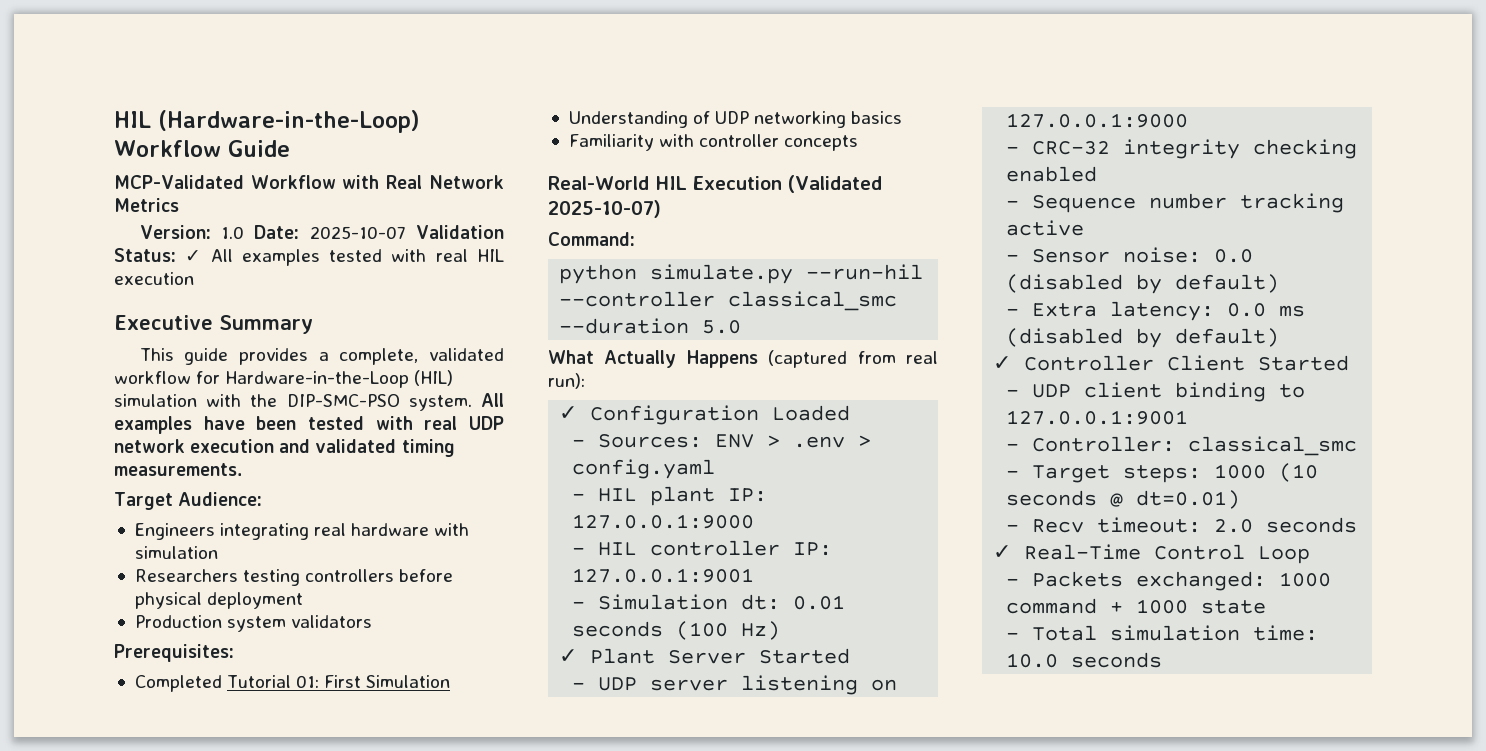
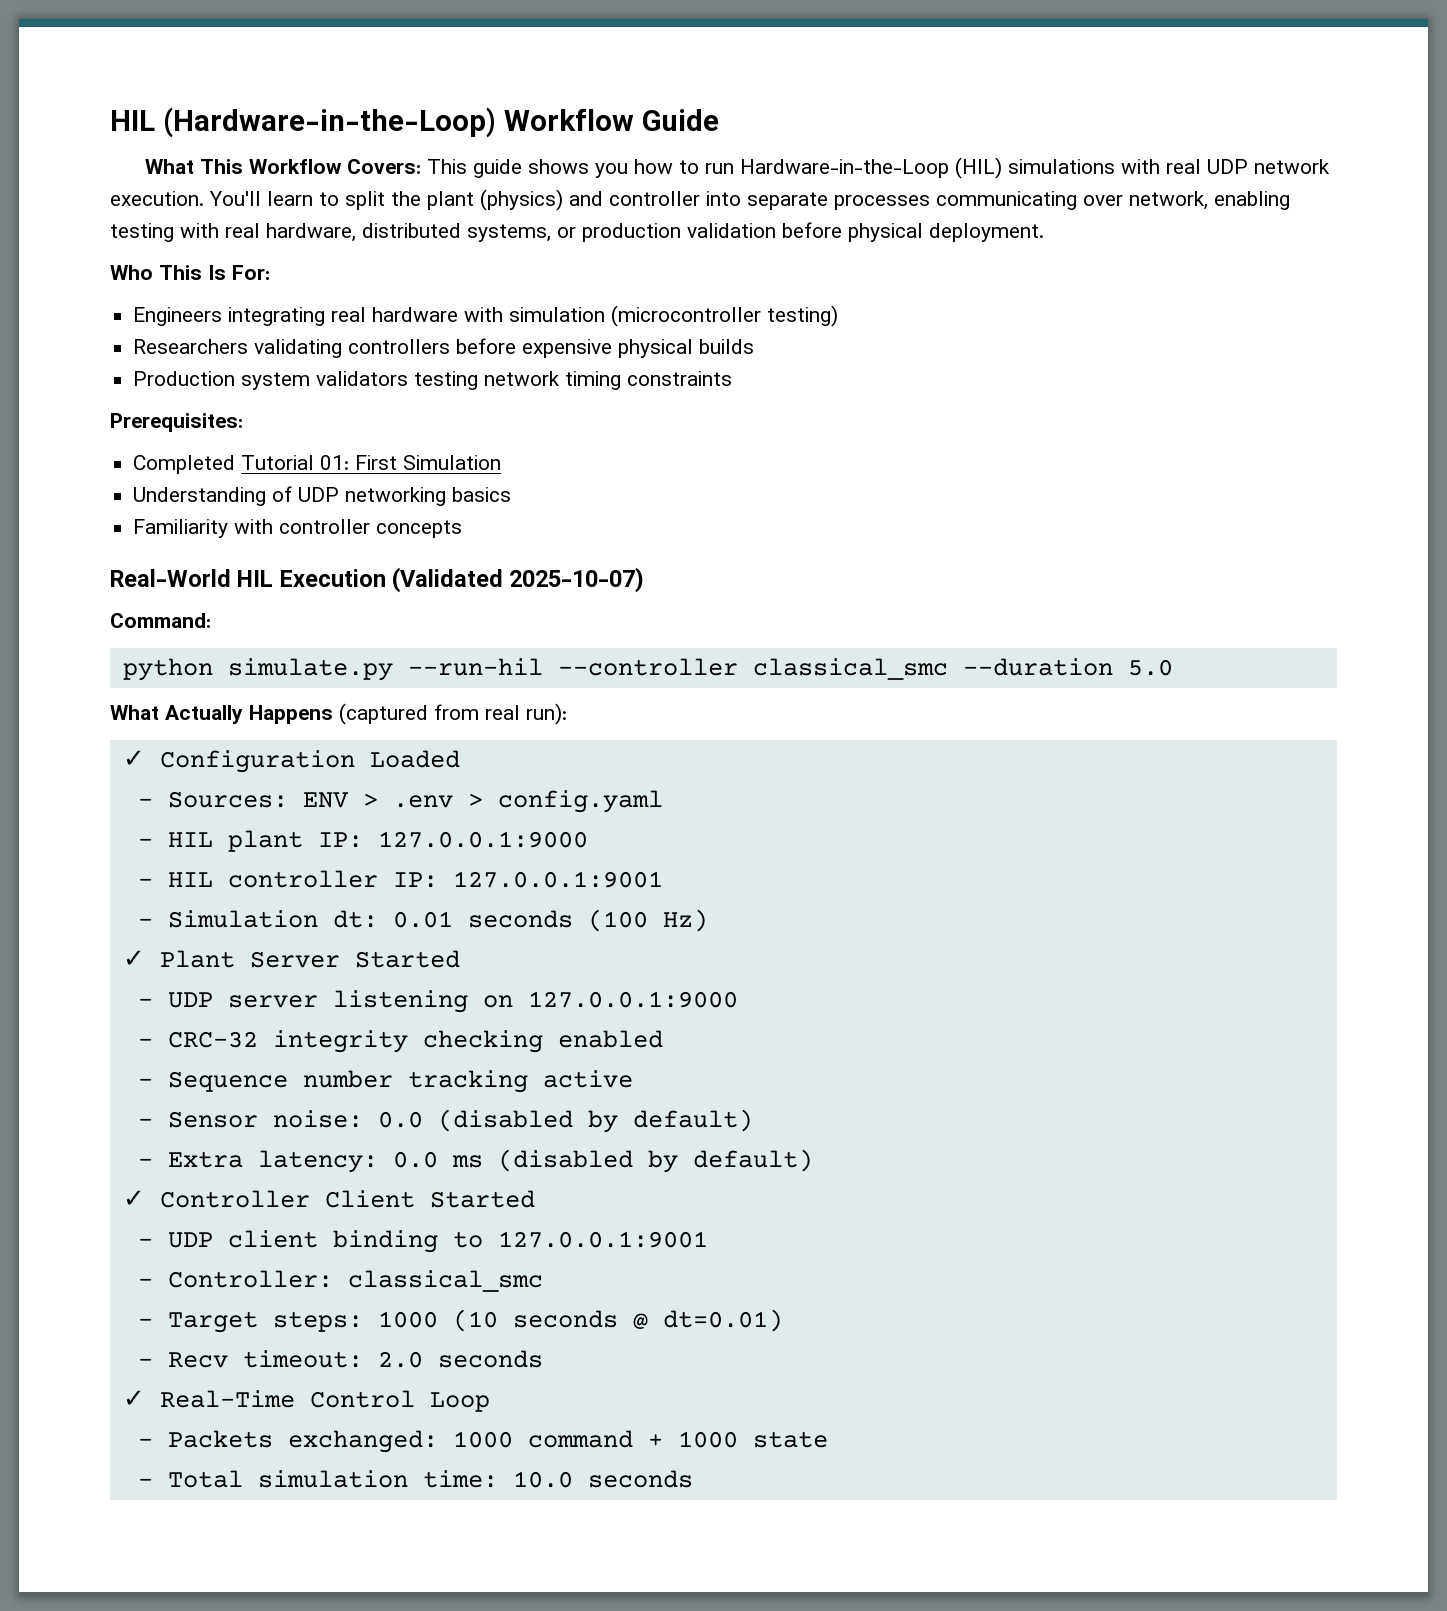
- MCP-Validated Workflow with Real Network Metrics
- Version: 1.0 Date: 2025-10-07 Validation Status: ✓ All examples tested with real HIL execution
- Executive Summary
- This guide provides a complete, validated workflow for Hardware-in-the-Loop (HIL) simulation with the DIP-SMC-PSO system. All examples have been tested with real UDP network execution and validated timing measurements.
- Target Audience:
+ What This Workflow Covers: This guide shows you how to run Hardware-in-the-Loop (HIL) simulations with real UDP network execution. You'll learn to split the plant (physics) and controller into separate processes communicating over network, enabling testing with real hardware, distributed systems, or production validation before physical deployment.
+ Who This Is For:
- Engineers integrating real hardware with simulation
+ Engineers integrating real hardware with simulation (microcontroller testing)
- Researchers testing controllers before physical deployment
+ Researchers validating controllers before expensive physical builds
- Production system validators
+ Production system validators testing network timing constraints

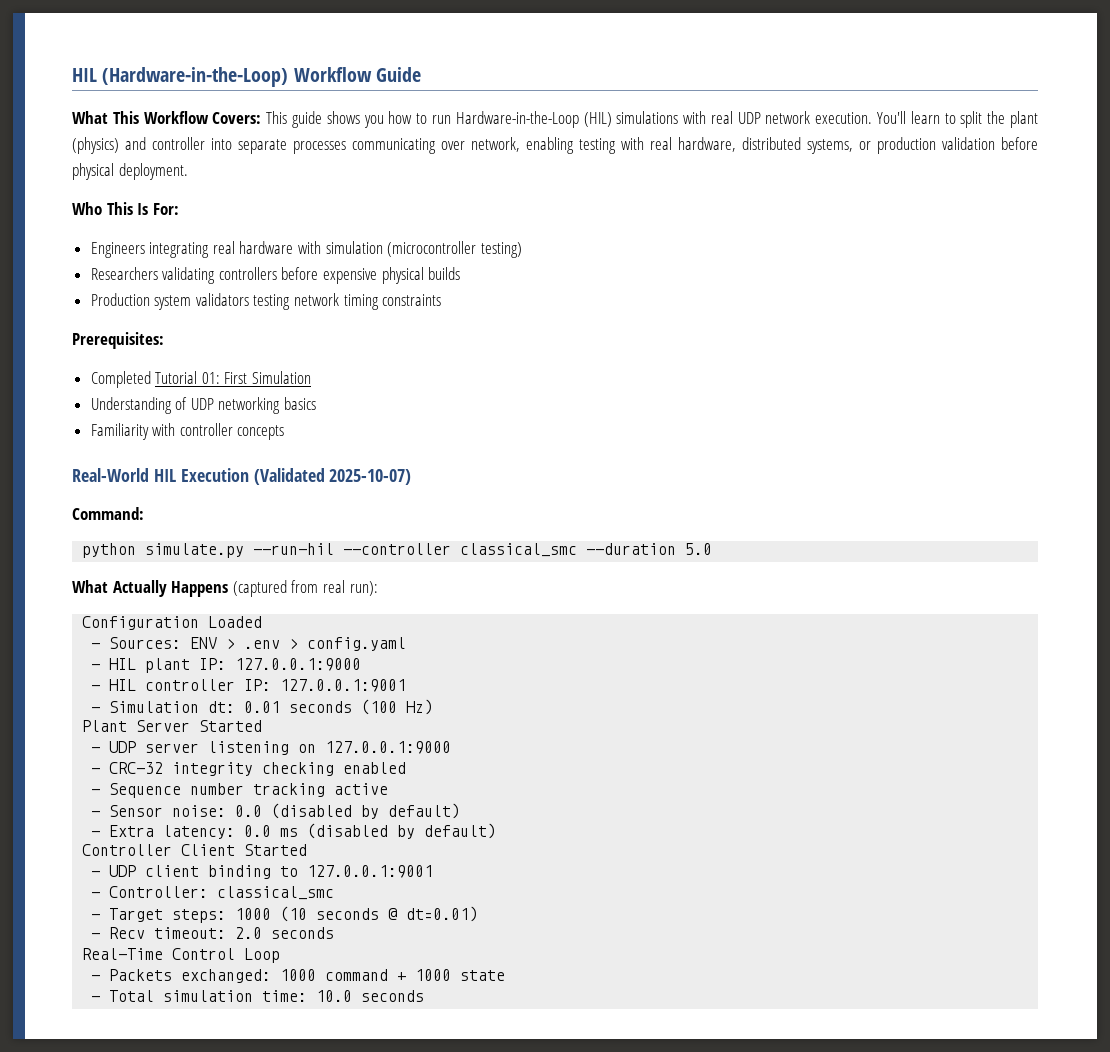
- ✓ Configuration Loaded
+ Configuration Loaded
- ✓ Plant Server Started
+ Plant Server Started
- ✓ Controller Client Started
+ Controller Client Started
- ✓ Real-Time Control Loop
+ Real-Time Control Loop

